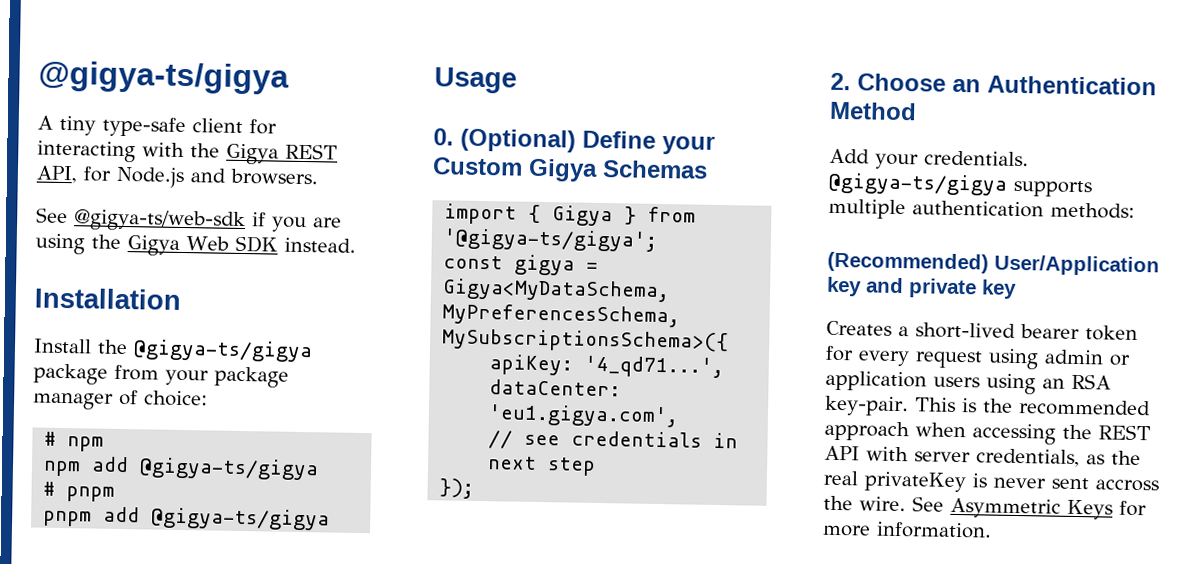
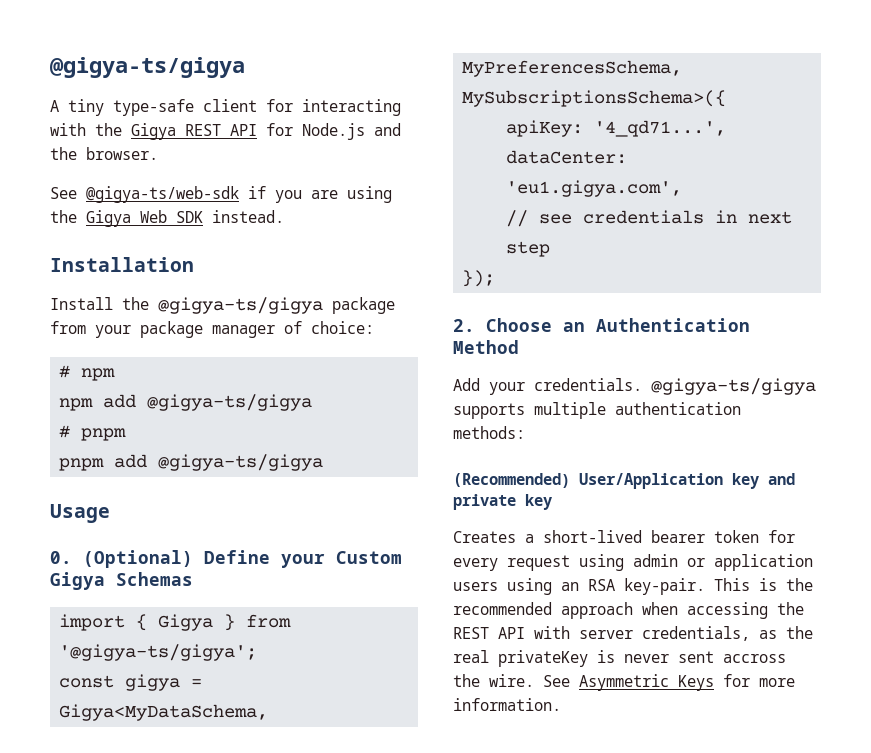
- A tiny type-safe client for interacting with the Gigya REST API, for Node.js and browsers.
+ A tiny type-safe client for interacting with the Gigya REST API for Node.js and the browser.

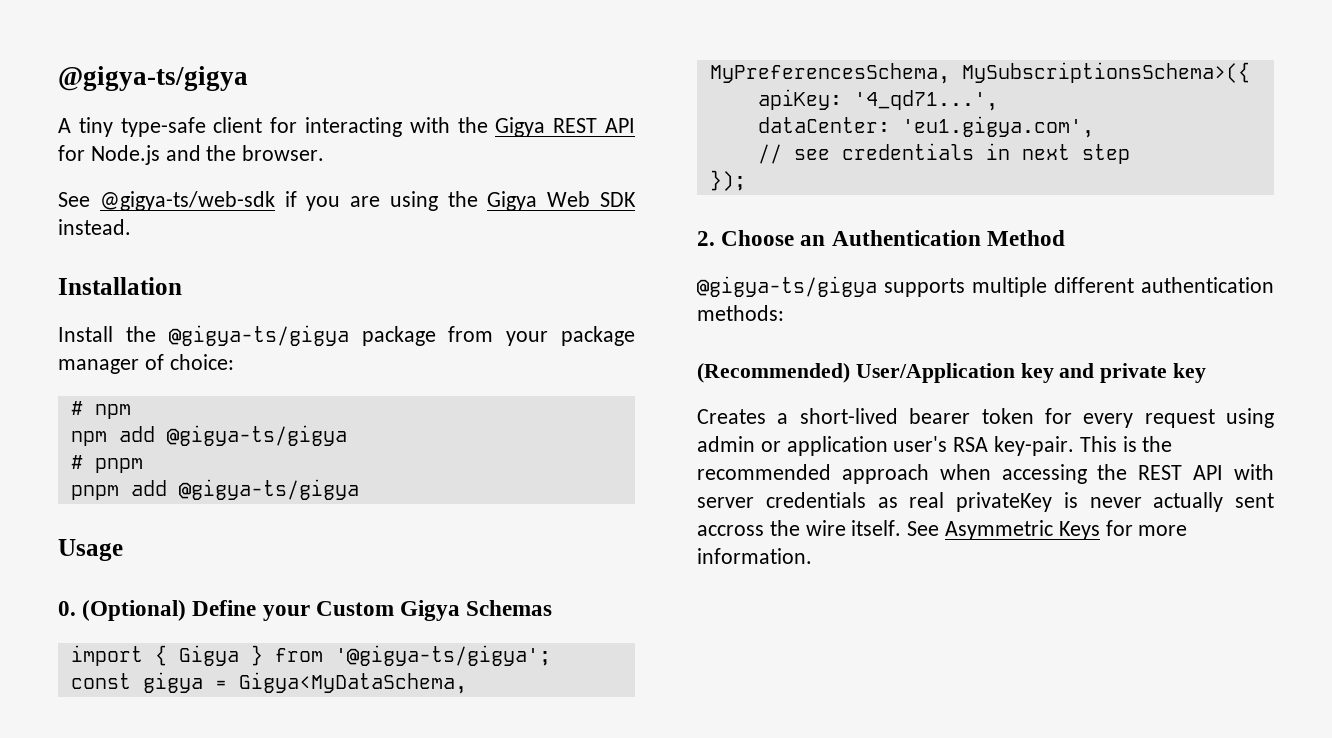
- Add your credentials. @gigya-ts/gigya supports multiple authentication methods:
+ @gigya-ts/gigya supports multiple different authentication methods:
- Creates a short-lived bearer token for every request using admin or application users using an RSA key-pair.
+ Creates a short-lived bearer token for every request using admin or application user's RSA key-pair.
- This is the recommended approach when accessing the REST API with server credentials, as the real privateKey is never sent accross the wire.
+ This is the recommended approach when accessing the REST API with server credentials as real privateKey is never actually sent accross the wire itself.

